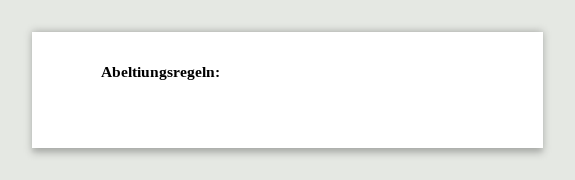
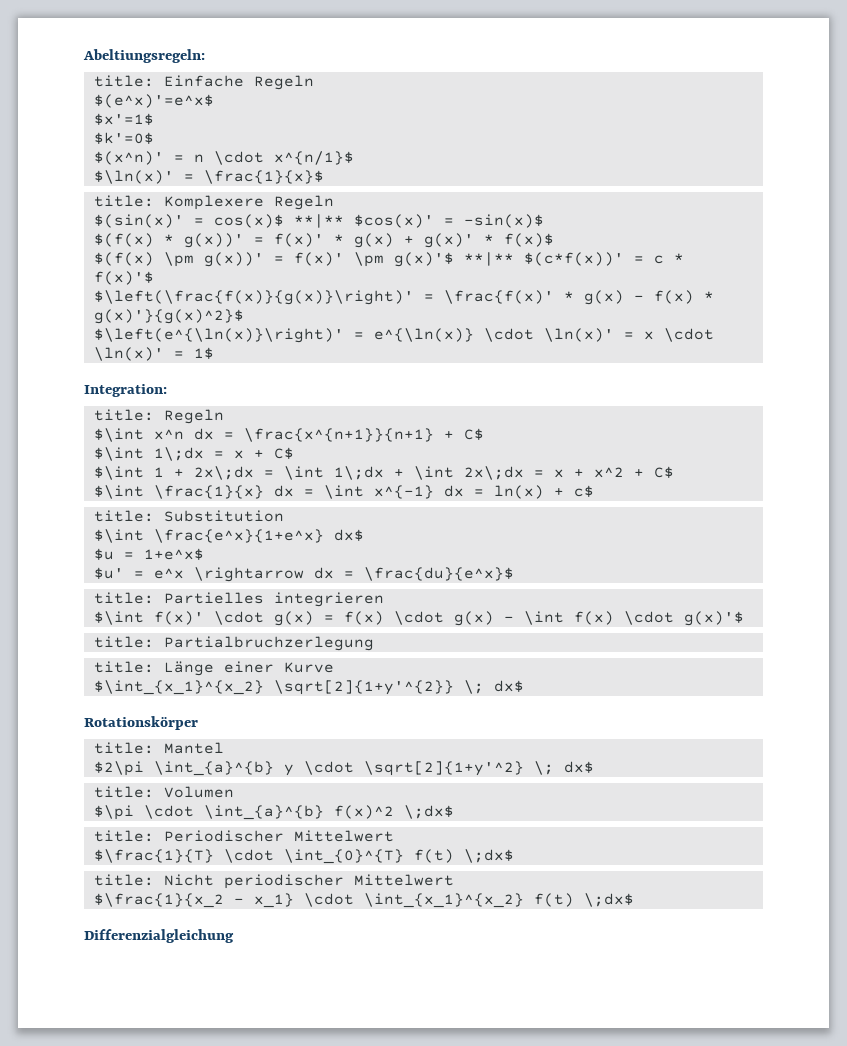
+ title: Einfache Regeln
+ $(e^x)'=e^x$
+ $x'=1$
+ $k'=0$
+ $(x^n)' = n \cdot x^{n/1}$
+ $\ln(x)' = \frac{1}{x}$
+ title: Komplexere Regeln
+ $(sin(x)' = cos(x)$ **|** $cos(x)' = -sin(x)$
+ $(f(x) * g(x))' = f(x)' * g(x) + g(x)' * f(x)$
+ $(f(x) \pm g(x))' = f(x)' \pm g(x)'$ **|** $(c*f(x))' = c * f(x)'$
+ $\left(\frac{f(x)}{g(x)}\right)' = \frac{f(x)' * g(x) - f(x) * g(x)'}{g(x)^2}$
+ $\left(e^{\ln(x)}\right)' = e^{\ln(x)} \cdot \ln(x)' = x \cdot \ln(x)' = 1$
+ Integration:
+ title: Regeln
+ $\int x^n dx = \frac{x^{n+1}}{n+1} + C$
+ $\int 1\;dx = x + C$
+ $\int 1 + 2x\;dx = \int 1\;dx + \int 2x\;dx = x + x^2 + C$
+ $\int \frac{1}{x} dx = \int x^{-1} dx = ln(x) + c$
+ title: Substitution
+ $\int \frac{e^x}{1+e^x} dx$
+ $u = 1+e^x$
+ $u' = e^x \rightarrow dx = \frac{du}{e^x}$
+ title: Partielles integrieren
+ $\int f(x)' \cdot g(x) = f(x) \cdot g(x) - \int f(x) \cdot g(x)'$
+ title: Partialbruchzerlegung
+ title: Länge einer Kurve
+ $\int_{x_1}^{x_2} \sqrt[2]{1+y'^{2}} \; dx$
+ Rotationskörper
+ title: Mantel
+ $2\pi \int_{a}^{b} y \cdot \sqrt[2]{1+y'^2} \; dx$
+ title: Volumen
+ $\pi \cdot \int_{a}^{b} f(x)^2 \;dx$
+ title: Periodischer Mittelwert
+ $\frac{1}{T} \cdot \int_{0}^{T} f(t) \;dx$
+ title: Nicht periodischer Mittelwert
+ $\frac{1}{x_2 - x_1} \cdot \int_{x_1}^{x_2} f(t) \;dx$
+ Differenzialgleichung

